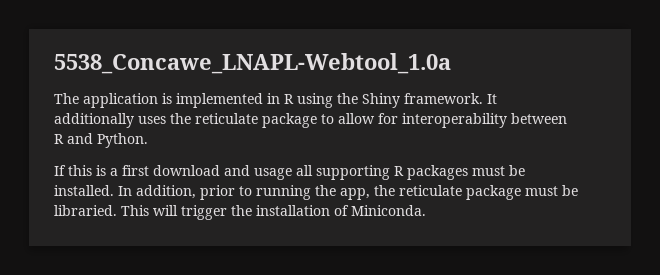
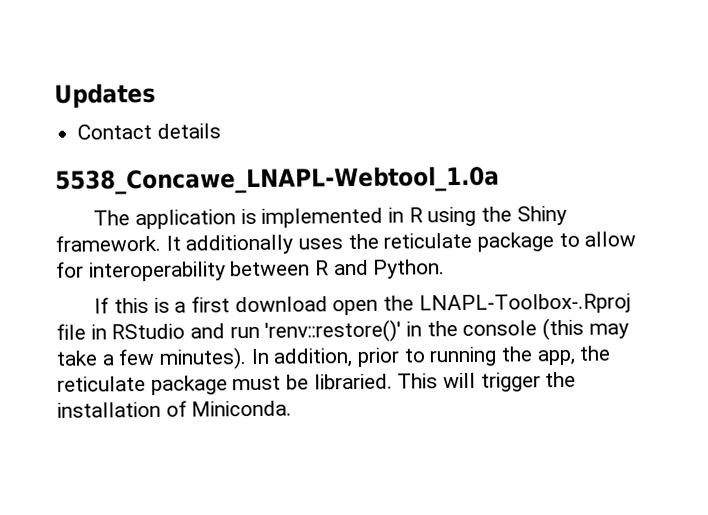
+ Updates
+ Contact details
- If this is a first download and usage all supporting R packages must be installed.
+ If this is a first download open the LNAPL-Toolbox-.Rproj file in RStudio and run 'renv::restore()' in the console (this may take a few minutes).

